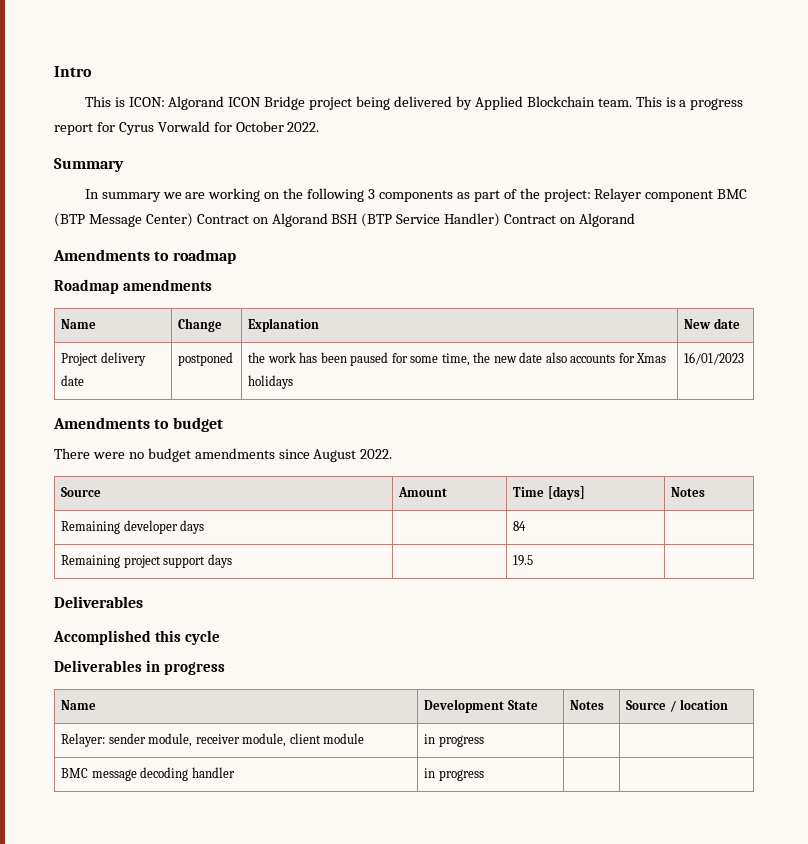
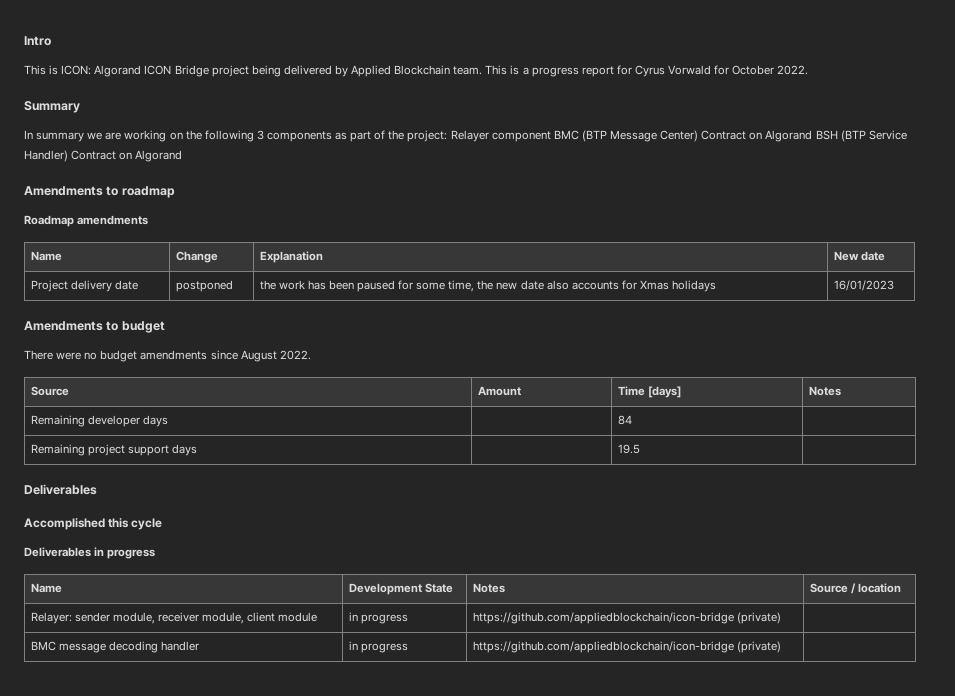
- Relayer: sender module, receiver module, client module | in progress | |
+ Relayer: sender module, receiver module, client module | in progress | https://github.com/appliedblockchain/icon-bridge (private) |
- BMC message decoding handler | in progress | |
+ BMC message decoding handler | in progress | https://github.com/appliedblockchain/icon-bridge (private) |

